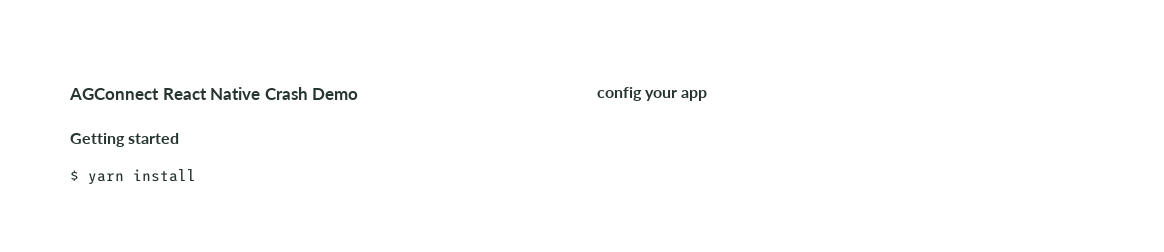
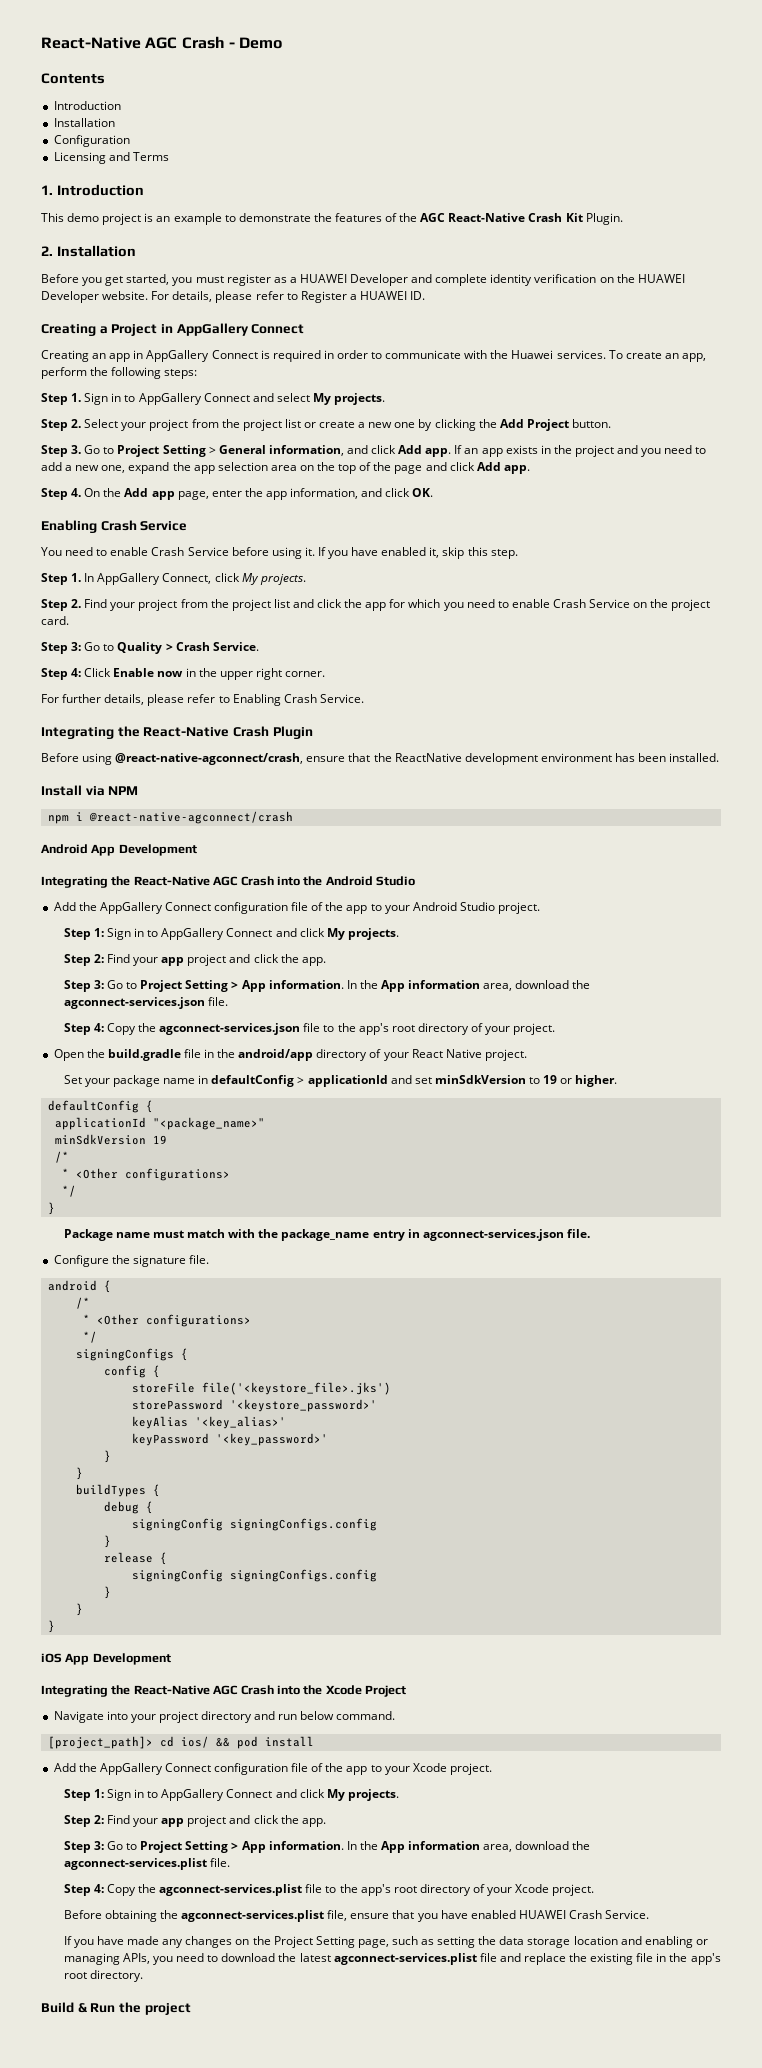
- AGConnect React Native Crash Demo
- Getting started
- $ yarn install
- config your app
+ React-Native AGC Crash - Demo
+ Contents
+ Introduction
+ Installation
+ Configuration
+ Licensing and Terms
+ 1. Introduction
+ This demo project is an example to demonstrate the features of the AGC React-Native Crash Kit Plugin.
+ 2. Installation
+ Before you get started, you must register as a HUAWEI Developer and complete identity verification on the HUAWEI Developer website. For details, please refer to Register a HUAWEI ID.
+ Creating a Project in AppGallery Connect
+ Creating an app in AppGallery Connect is required in order to communicate with the Huawei services. To create an app, perform the following steps:
+ Step 1. Sign in to AppGallery Connect and select My projects.
+ Step 2. Select your project from the project list or create a new one by clicking the Add Project button.
+ Step 3. Go to Project Setting > General information, and click Add app. If an app exists in the project and you need to add a new one, expand the app selection area on the top of the page and click Add app.
+ Step 4. On the Add app page, enter the app information, and click OK.
+ Enabling Crash Service
+ You need to enable Crash Service before using it. If you have enabled it, skip this step.
+ Step 1. In AppGallery Connect, click My projects.
+ Step 2. Find your project from the project list and click the app for which you need to enable Crash Service on the project card.
+ Step 3: Go to Quality > Crash Service.
+ Step 4: Click Enable now in the upper right corner.
+ For further details, please refer to Enabling Crash Service.
+ Integrating the React-Native Crash Plugin
+ Before using @react-native-agconnect/crash, ensure that the ReactNative development environment has been installed.
+ Install via NPM
+ npm i @react-native-agconnect/crash
+ Android App Development
+ Integrating the React-Native AGC Crash into the Android Studio
+ Add the AppGallery Connect configuration file of the app to your Android Studio project.
+ Step 1: Sign in to AppGallery Connect and click My projects.
+ Step 2: Find your app project and click the app.
+ Step 3: Go to Project Setting > App information. In the App information area, download the agconnect-services.json file.
+ Step 4: Copy the agconnect-services.json file to the app's root directory of your project.
+ Open the build.gradle file in the android/app directory of your React Native project.
+ Set your package name in defaultConfig > applicationId and set minSdkVersion to 19 or higher.
+ defaultConfig {
+ applicationId "<package_name>"
+ minSdkVersion 19
+ /*
+ * <Other configurations>
+ */
+ }
+ Package name must match with the package_name entry in agconnect-services.json file.
+ Configure the signature file.
+ android {
+ /*
+ * <Other configurations>
+ */
+ signingConfigs {
+ config {
+ storeFile file('<keystore_file>.jks')
+ storePassword '<keystore_password>'
+ keyAlias '<key_alias>'
+ keyPassword '<key_password>'
+ }
+ }
+ buildTypes {
+ debug {
+ signingConfig signingConfigs.config
+ }
+ release {
+ signingConfig signingConfigs.config
+ }
+ }
+ }
+ iOS App Development
+ Integrating the React-Native AGC Crash into the Xcode Project
+ Navigate into your project directory and run below command.
+ [project_path]> cd ios/ && pod install
+ Add the AppGallery Connect configuration file of the app to your Xcode project.
+ Step 1: Sign in to AppGallery Connect and click My projects.
+ Step 2: Find your app project and click the app.
+ Step 3: Go to Project Setting > App information. In the App information area, download the agconnect-services.plist file.
+ Step 4: Copy the agconnect-services.plist file to the app's root directory of your Xcode project.
+ Before obtaining the agconnect-services.plist file, ensure that you have enabled HUAWEI Crash Service.
+ If you have made any changes on the Project Setting page, such as setting the data storage location and enabling or managing APIs, you need to download the latest agconnect-services.plist file and replace the existing file in the app's root directory.
+ Build & Run the project

